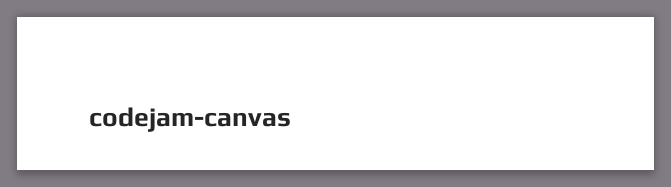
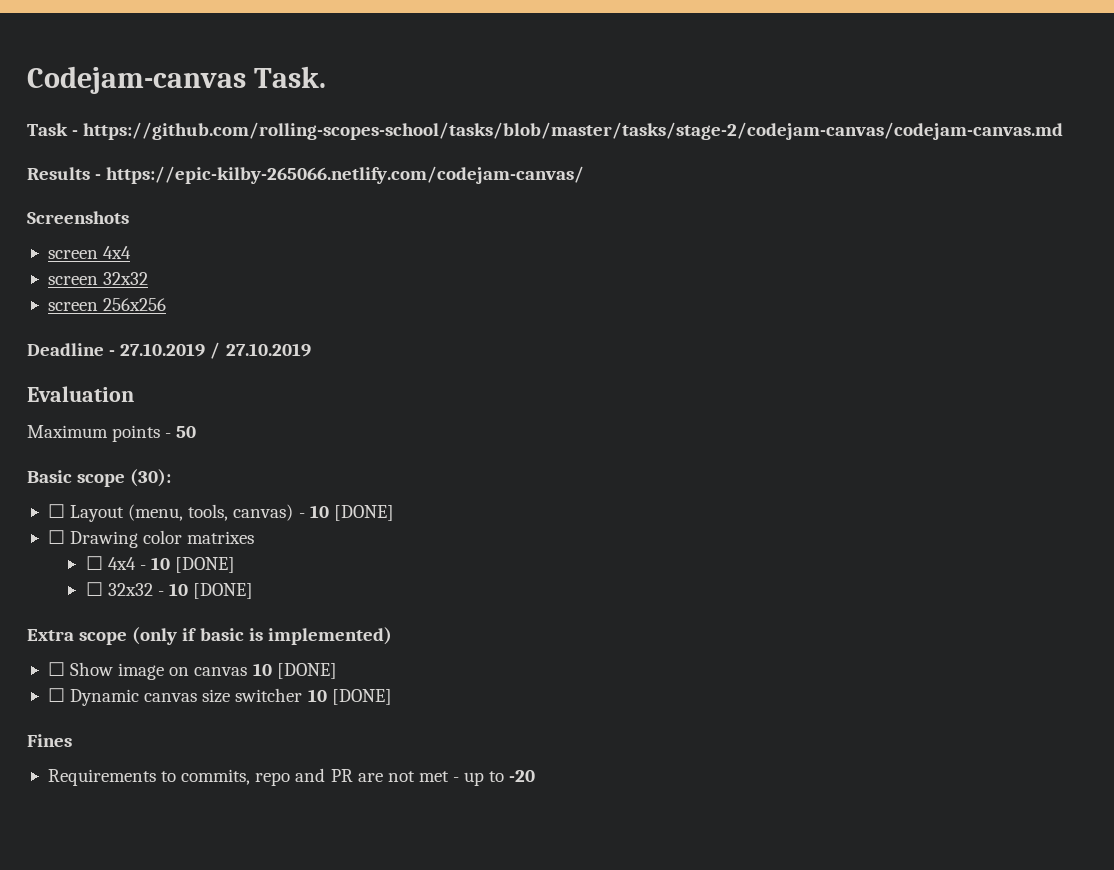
- codejam-canvas
+ Codejam-canvas Task.
+ Task - https://github.com/rolling-scopes-school/tasks/blob/master/tasks/stage-2/codejam-canvas/codejam-canvas.md
+ Results - https://epic-kilby-265066.netlify.com/codejam-canvas/
+ Screenshots
+ screen 4x4
+ screen 32x32
+ screen 256x256
+ Deadline - 27.10.2019 / 27.10.2019
+ Evaluation
+ Maximum points - 50
+ Basic scope (30):
+ ☐ Layout (menu, tools, canvas) - 10 [DONE]
+ ☐ Drawing color matrixes
+ ☐ 4x4 - 10 [DONE]
+ ☐ 32x32 - 10 [DONE]
+ Extra scope (only if basic is implemented)
+ ☐ Show image on canvas 10 [DONE]
+ ☐ Dynamic canvas size switcher 10 [DONE]
+ Fines
+ Requirements to commits, repo and PR are not met - up to -20

